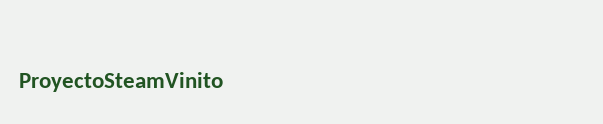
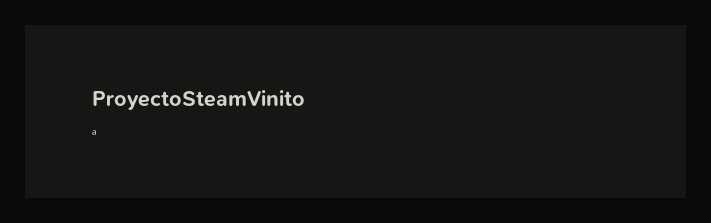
+ ª

